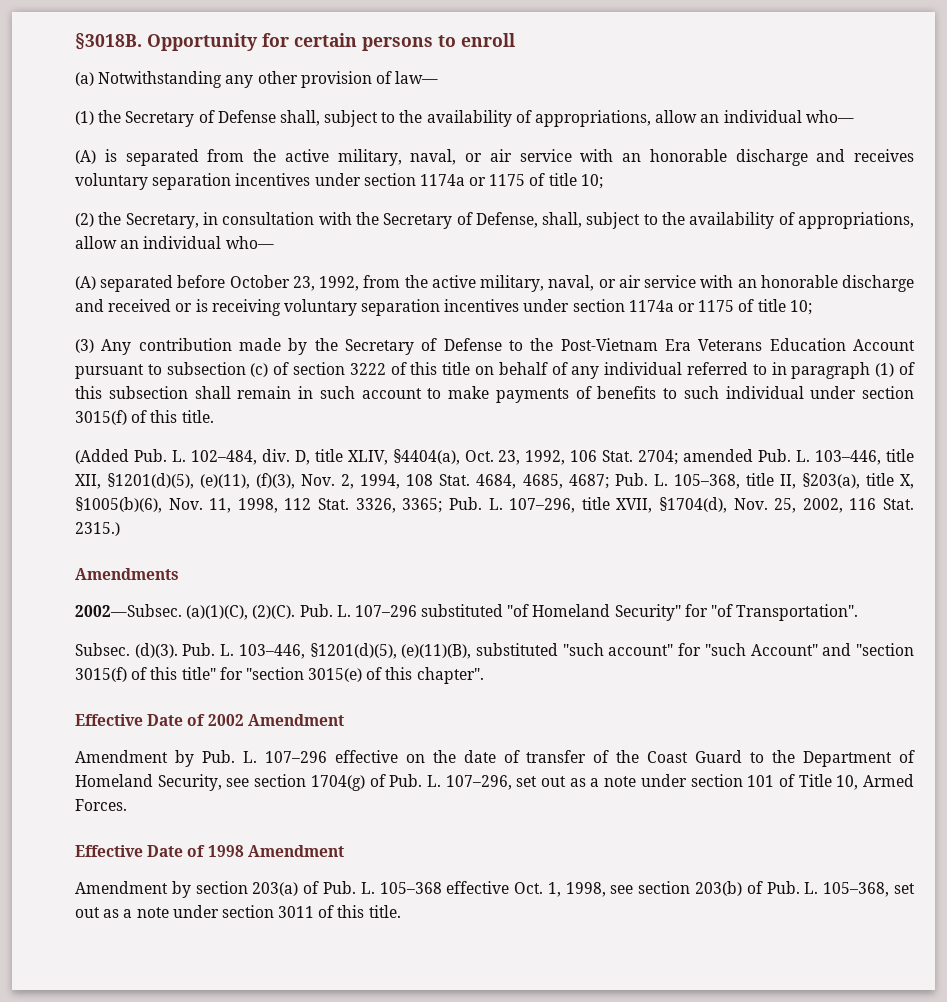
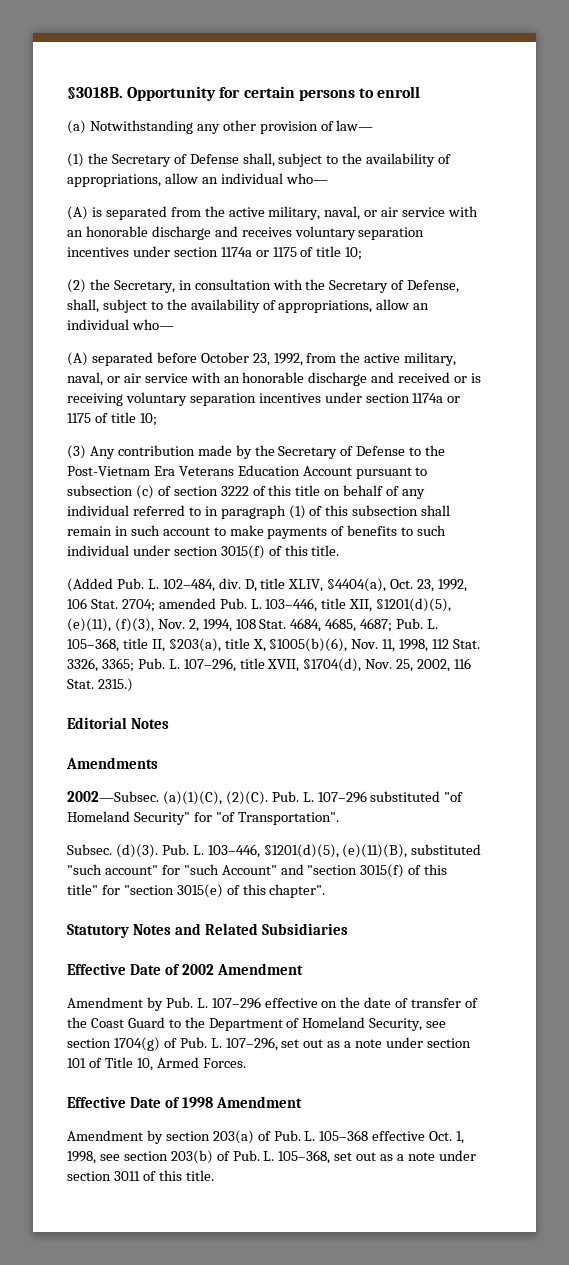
+ Editorial Notes
+ Statutory Notes and Related Subsidiaries

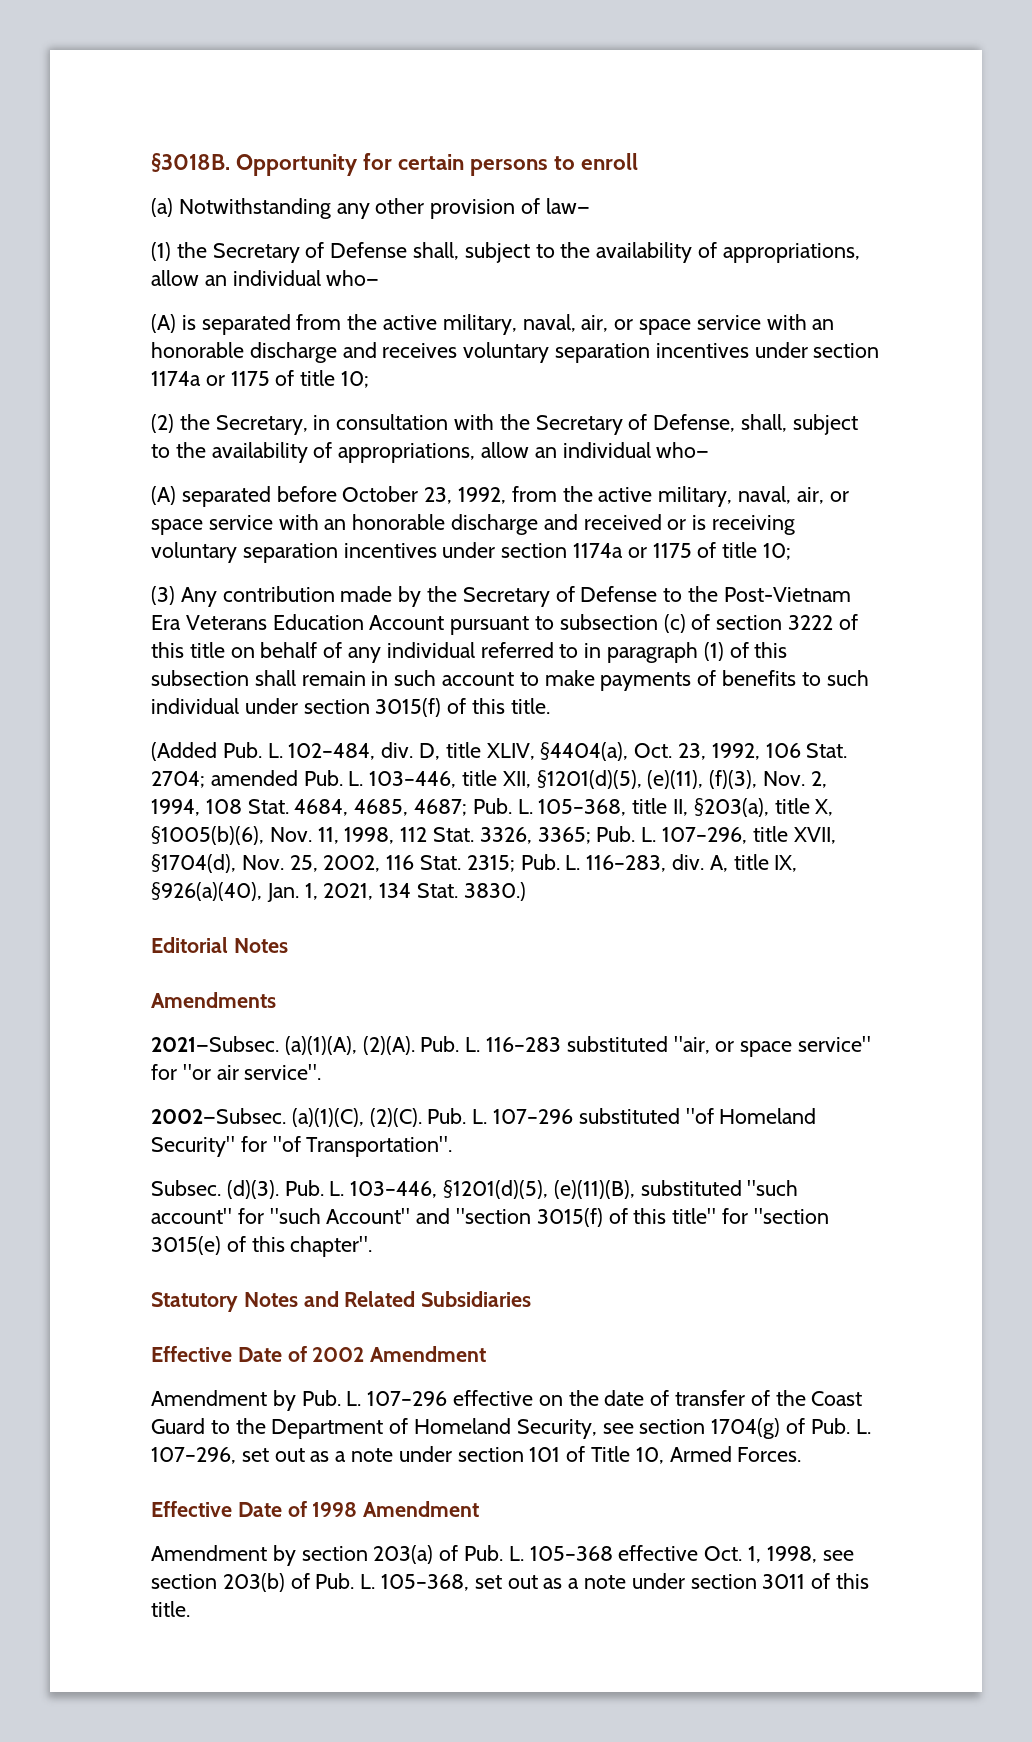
- (A) is separated from the active military, naval, or air service with an honorable discharge and receives voluntary separation incentives under section 1174a or 1175 of title 10;
+ (A) is separated from the active military, naval, air, or space service with an honorable discharge and receives voluntary separation incentives under section 1174a or 1175 of title 10;
- (A) separated before October 23, 1992, from the active military, naval, or air service with an honorable discharge and received or is receiving voluntary separation incentives under section 1174a or 1175 of title 10;
+ (A) separated before October 23, 1992, from the active military, naval, air, or space service with an honorable discharge and received or is receiving voluntary separation incentives under section 1174a or 1175 of title 10;
- 2315.)
+ 2315; Pub. L. 116–283, div. A, title IX, §926(a)(40), Jan. 1, 2021, 134 Stat. 3830.)
  Editorial Notes
  Amendments
+ 2021—Subsec. (a)(1)(A), (2)(A). Pub. L. 116–283 substituted "air, or space service" for "or air service".

